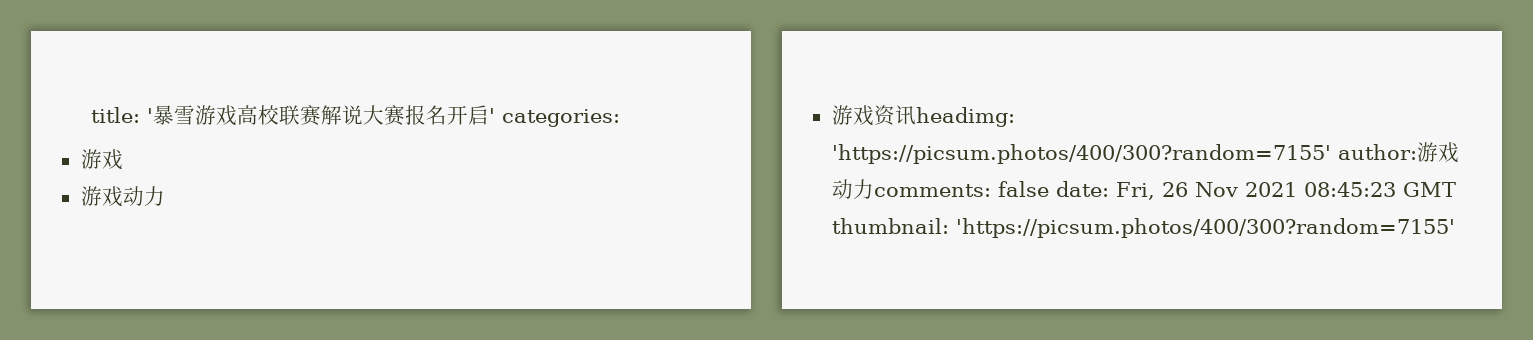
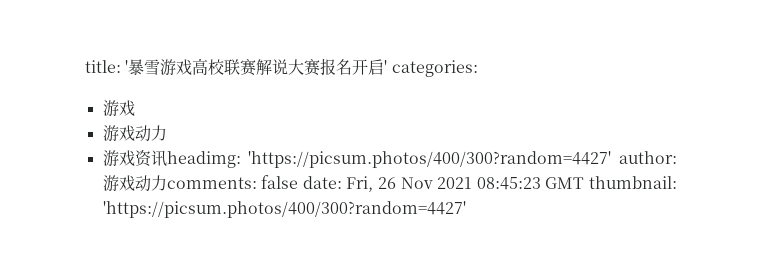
- 游戏资讯headimg: 'https://picsum.photos/400/300?random=7155' author:游戏动力comments: false date: Fri, 26 Nov 2021 08:45:23 GMT thumbnail: 'https://picsum.photos/400/300?random=7155'
+ 游戏资讯headimg: 'https://picsum.photos/400/300?random=4427' author:游戏动力comments: false date: Fri, 26 Nov 2021 08:45:23 GMT thumbnail: 'https://picsum.photos/400/300?random=4427'

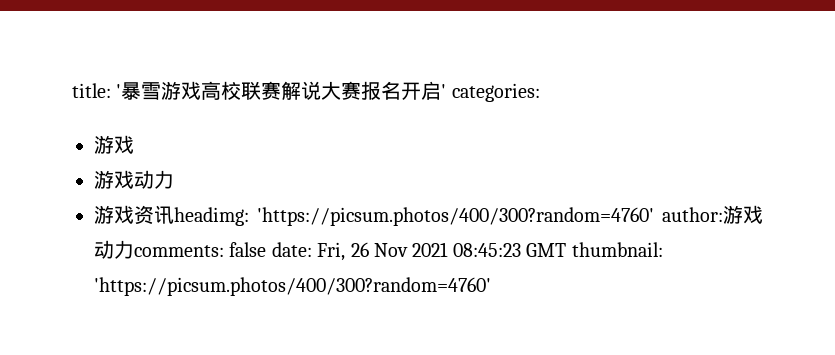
- 游戏资讯headimg: 'https://picsum.photos/400/300?random=4427' author:游戏动力comments: false date: Fri, 26 Nov 2021 08:45:23 GMT thumbnail: 'https://picsum.photos/400/300?random=4427'
+ 游戏资讯headimg: 'https://picsum.photos/400/300?random=4760' author:游戏动力comments: false date: Fri, 26 Nov 2021 08:45:23 GMT thumbnail: 'https://picsum.photos/400/300?random=4760'

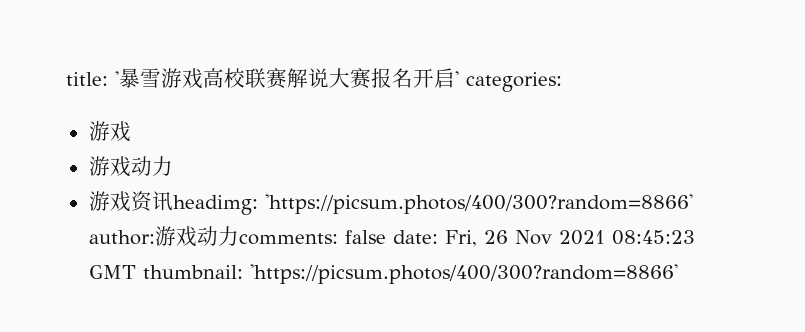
- 游戏资讯headimg: 'https://picsum.photos/400/300?random=4760' author:游戏动力comments: false date: Fri, 26 Nov 2021 08:45:23 GMT thumbnail: 'https://picsum.photos/400/300?random=4760'
+ 游戏资讯headimg: 'https://picsum.photos/400/300?random=8866' author:游戏动力comments: false date: Fri, 26 Nov 2021 08:45:23 GMT thumbnail: 'https://picsum.photos/400/300?random=8866'

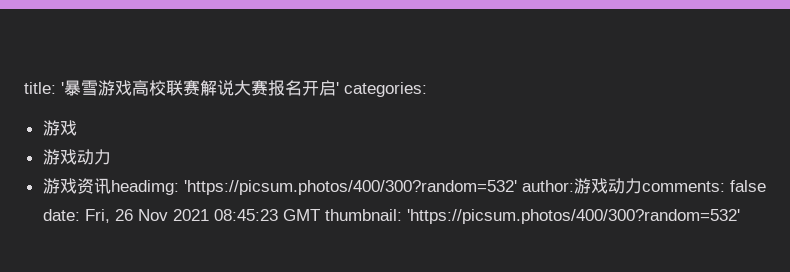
- 游戏资讯headimg: 'https://picsum.photos/400/300?random=8866' author:游戏动力comments: false date: Fri, 26 Nov 2021 08:45:23 GMT thumbnail: 'https://picsum.photos/400/300?random=8866'
+ 游戏资讯headimg: 'https://picsum.photos/400/300?random=532' author:游戏动力comments: false date: Fri, 26 Nov 2021 08:45:23 GMT thumbnail: 'https://picsum.photos/400/300?random=532'

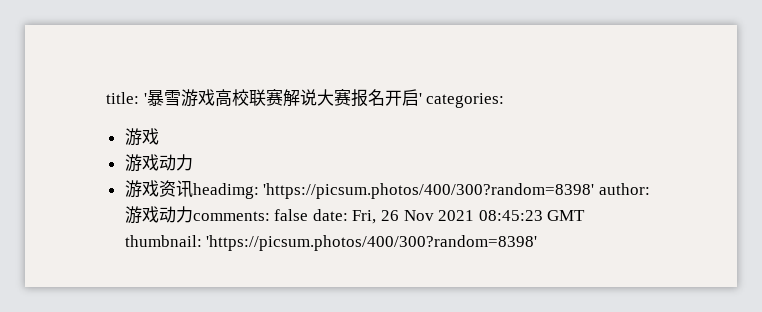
- 游戏资讯headimg: 'https://picsum.photos/400/300?random=532' author:游戏动力comments: false date: Fri, 26 Nov 2021 08:45:23 GMT thumbnail: 'https://picsum.photos/400/300?random=532'
+ 游戏资讯headimg: 'https://picsum.photos/400/300?random=8398' author:游戏动力comments: false date: Fri, 26 Nov 2021 08:45:23 GMT thumbnail: 'https://picsum.photos/400/300?random=8398'

